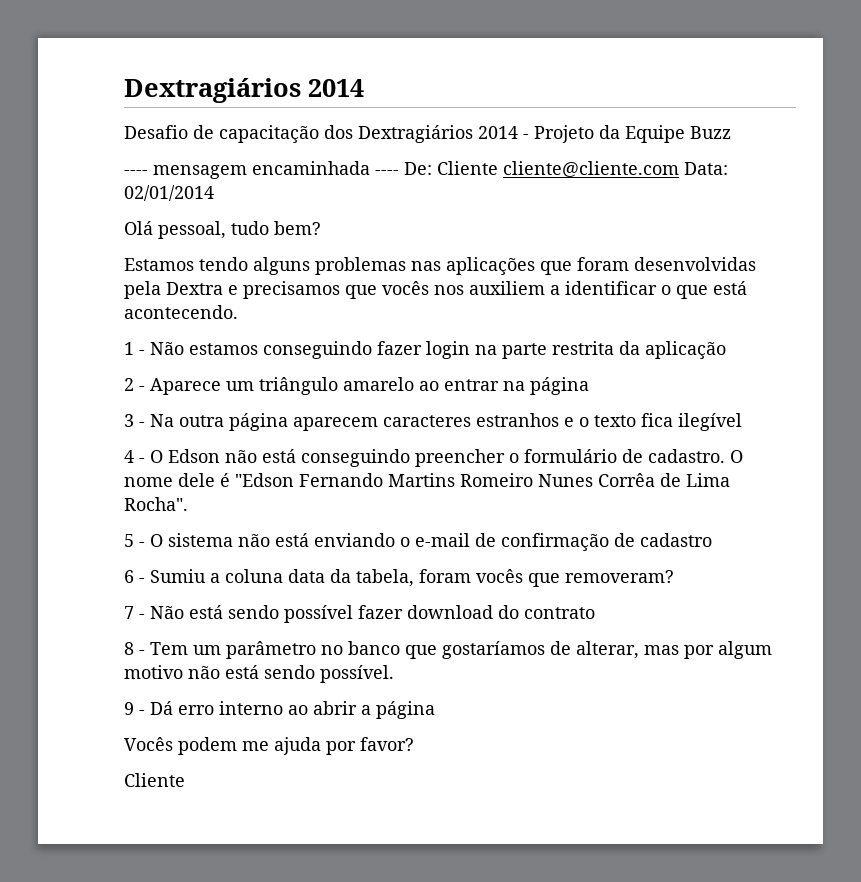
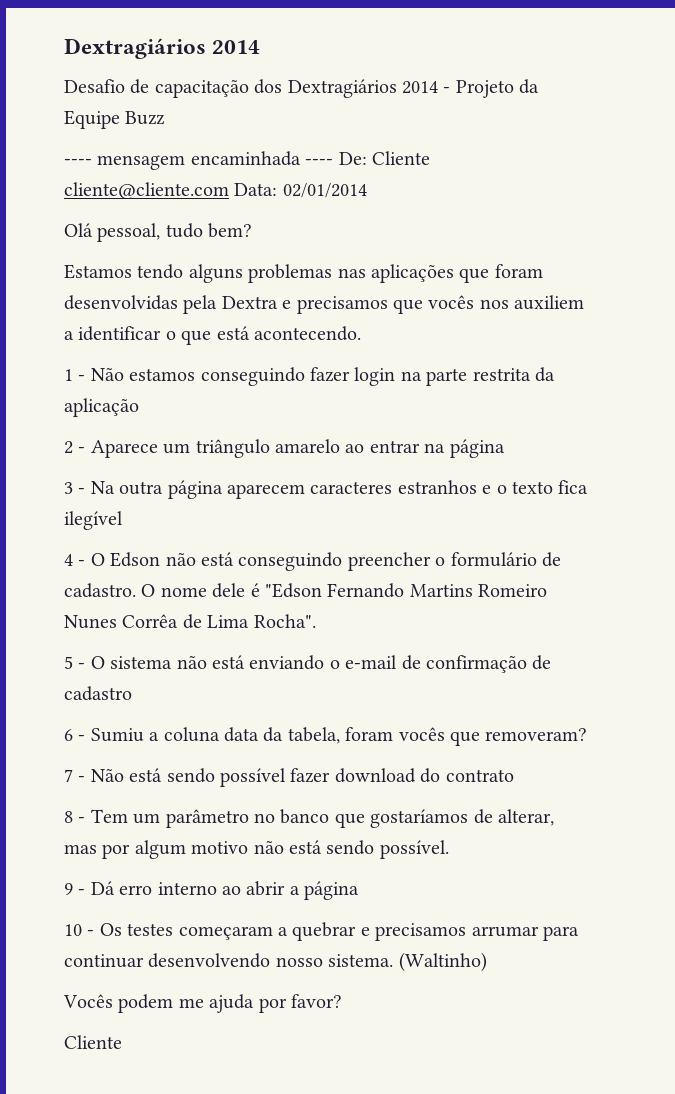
+ 10 - Os testes começaram a quebrar e precisamos arrumar para continuar desenvolvendo nosso sistema. (Waltinho)

